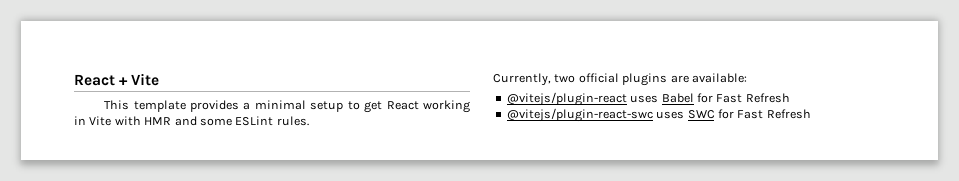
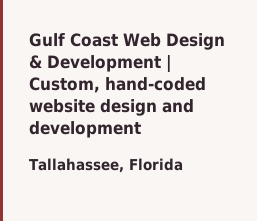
- React + Vite
- This template provides a minimal setup to get React working in Vite with HMR and some ESLint rules.
- Currently, two official plugins are available:
- @vitejs/plugin-react uses Babel for Fast Refresh
- @vitejs/plugin-react-swc uses SWC for Fast Refresh
+ Gulf Coast Web Design & Development | Custom, hand-coded website design and development
+ Tallahassee, Florida

